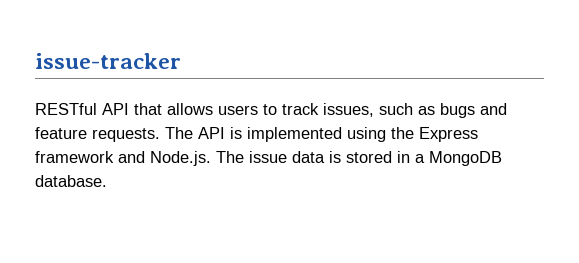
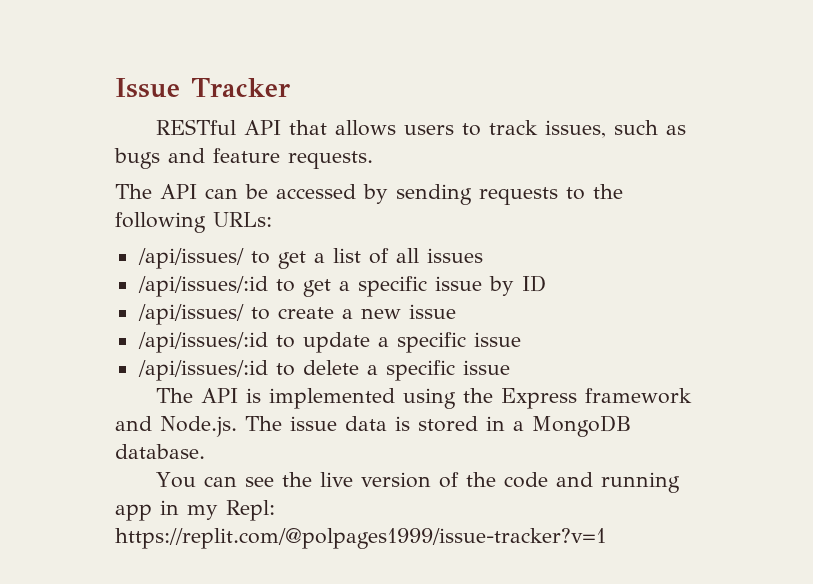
- issue-tracker
+ Issue Tracker
- RESTful API that allows users to track issues, such as bugs and feature requests. The API is implemented using the Express framework and Node.js. The issue data is stored in a MongoDB database.
+ RESTful API that allows users to track issues, such as bugs and feature requests.
+ The API can be accessed by sending requests to the following URLs:
+ /api/issues/ to get a list of all issues
+ /api/issues/:id to get a specific issue by ID
+ /api/issues/ to create a new issue
+ /api/issues/:id to update a specific issue
+ /api/issues/:id to delete a specific issue
+ The API is implemented using the Express framework and Node.js. The issue data is stored in a MongoDB database.
+ You can see the live version of the code and running app in my Repl: https://replit.com/@polpages1999/issue-tracker?v=1

